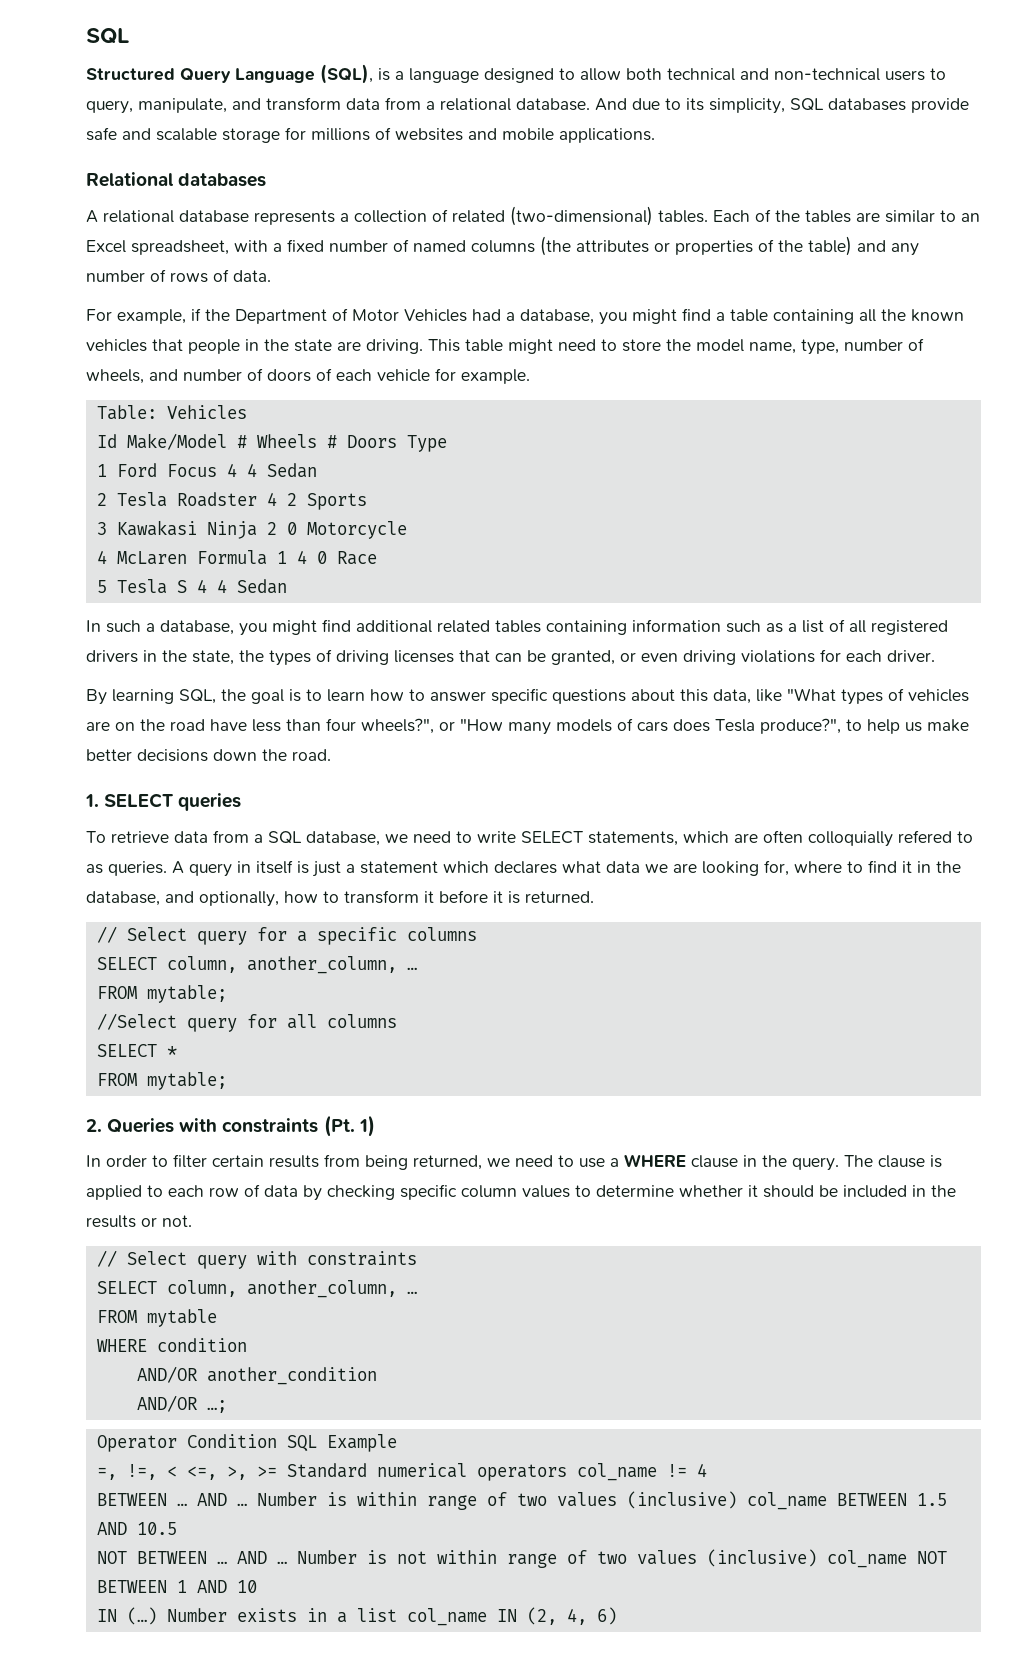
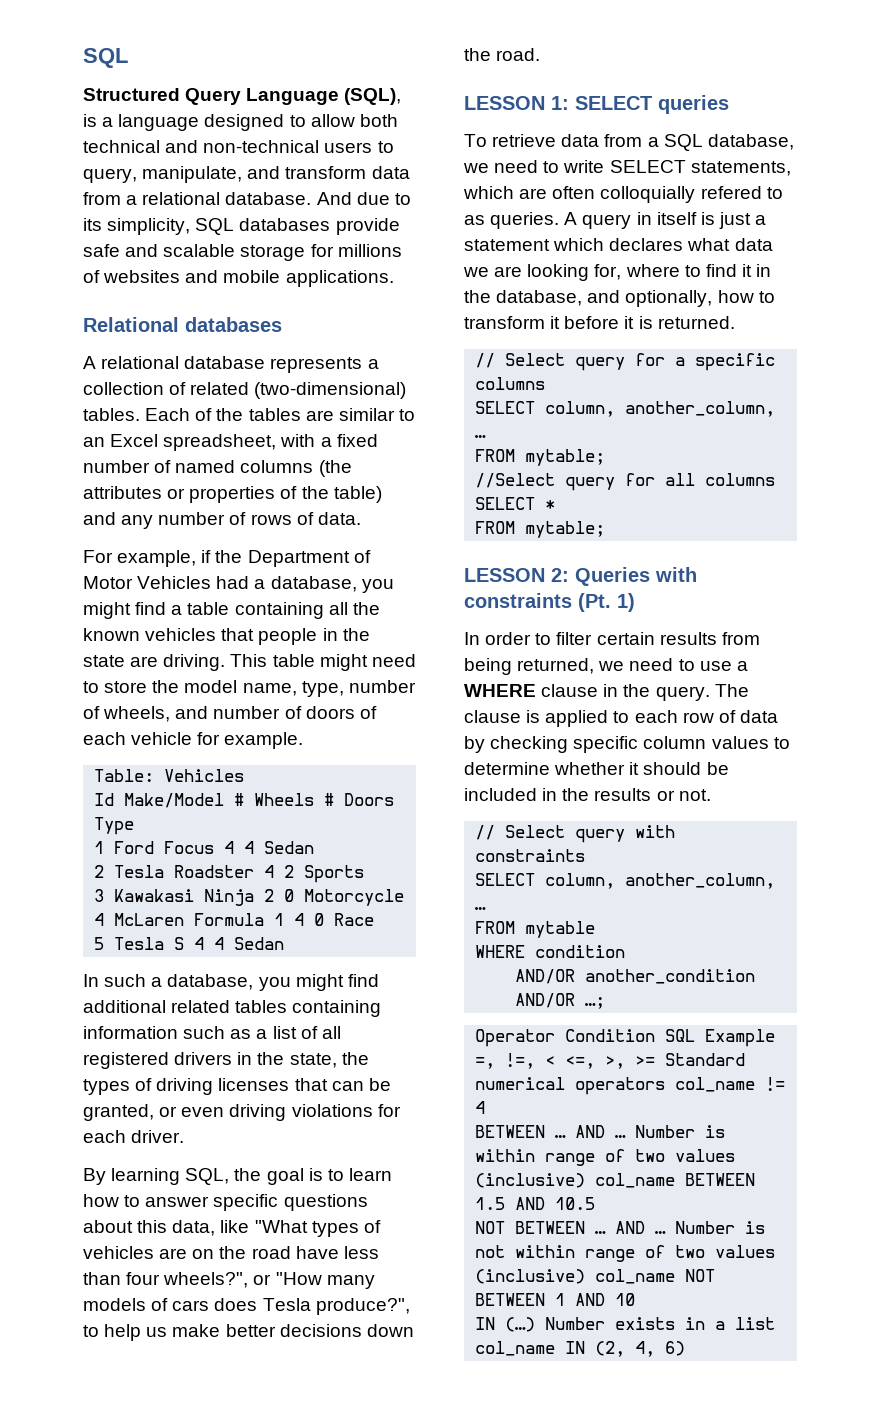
- 1. SELECT queries
+ LESSON 1: SELECT queries
- 2. Queries with constraints (Pt. 1)
+ LESSON 2: Queries with constraints (Pt. 1)

